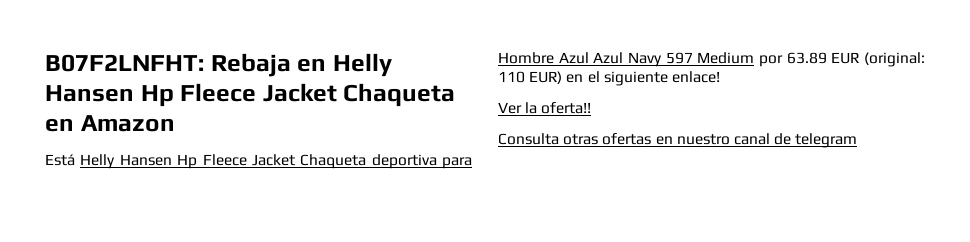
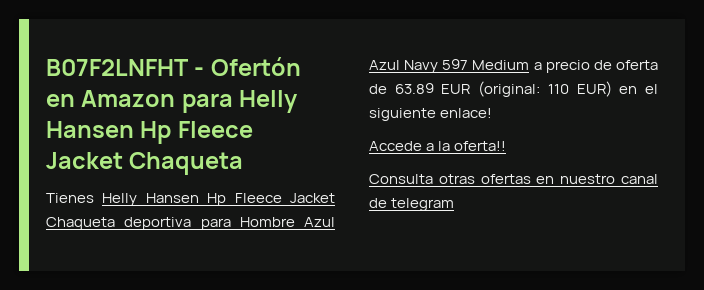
- B07F2LNFHT: Rebaja en Helly Hansen Hp Fleece Jacket Chaqueta en Amazon
- Está Helly Hansen Hp Fleece Jacket Chaqueta deportiva para Hombre Azul Azul Navy 597 Medium por 63.89 EUR (original: 110 EUR) en el siguiente enlace!
+ B07F2LNFHT - Ofertón en Amazon para Helly Hansen Hp Fleece Jacket Chaqueta
+ Tienes Helly Hansen Hp Fleece Jacket Chaqueta deportiva para Hombre Azul Azul Navy 597 Medium a precio de oferta de 63.89 EUR (original: 110 EUR) en el siguiente enlace!
- Ver la oferta!!
+ Accede a la oferta!!

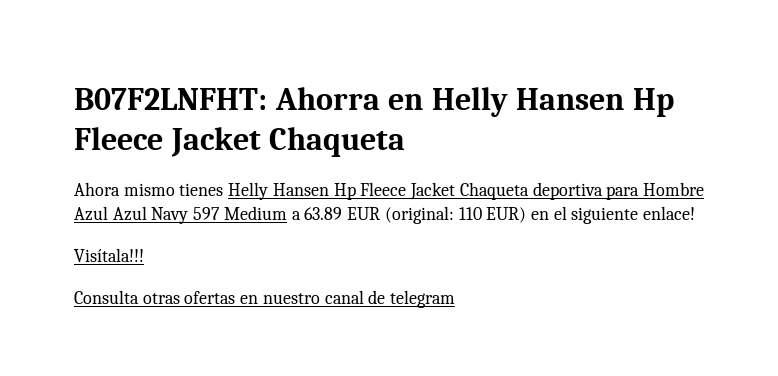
- B07F2LNFHT - Ofertón en Amazon para Helly Hansen Hp Fleece Jacket Chaqueta
+ B07F2LNFHT: Ahorra en Helly Hansen Hp Fleece Jacket Chaqueta
- Tienes Helly Hansen Hp Fleece Jacket Chaqueta deportiva para Hombre Azul Azul Navy 597 Medium a precio de oferta de 63.89 EUR (original: 110 EUR) en el siguiente enlace!
+ Ahora mismo tienes Helly Hansen Hp Fleece Jacket Chaqueta deportiva para Hombre Azul Azul Navy 597 Medium a 63.89 EUR (original: 110 EUR) en el siguiente enlace!
- Accede a la oferta!!
+ Visítala!!!

